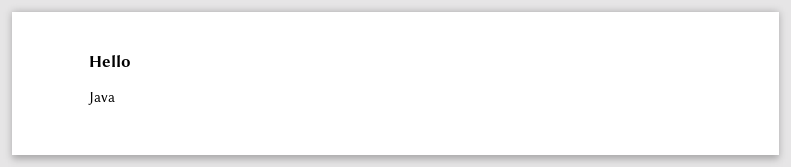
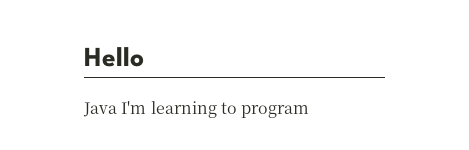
- Java
+ Java I'm learning to program

